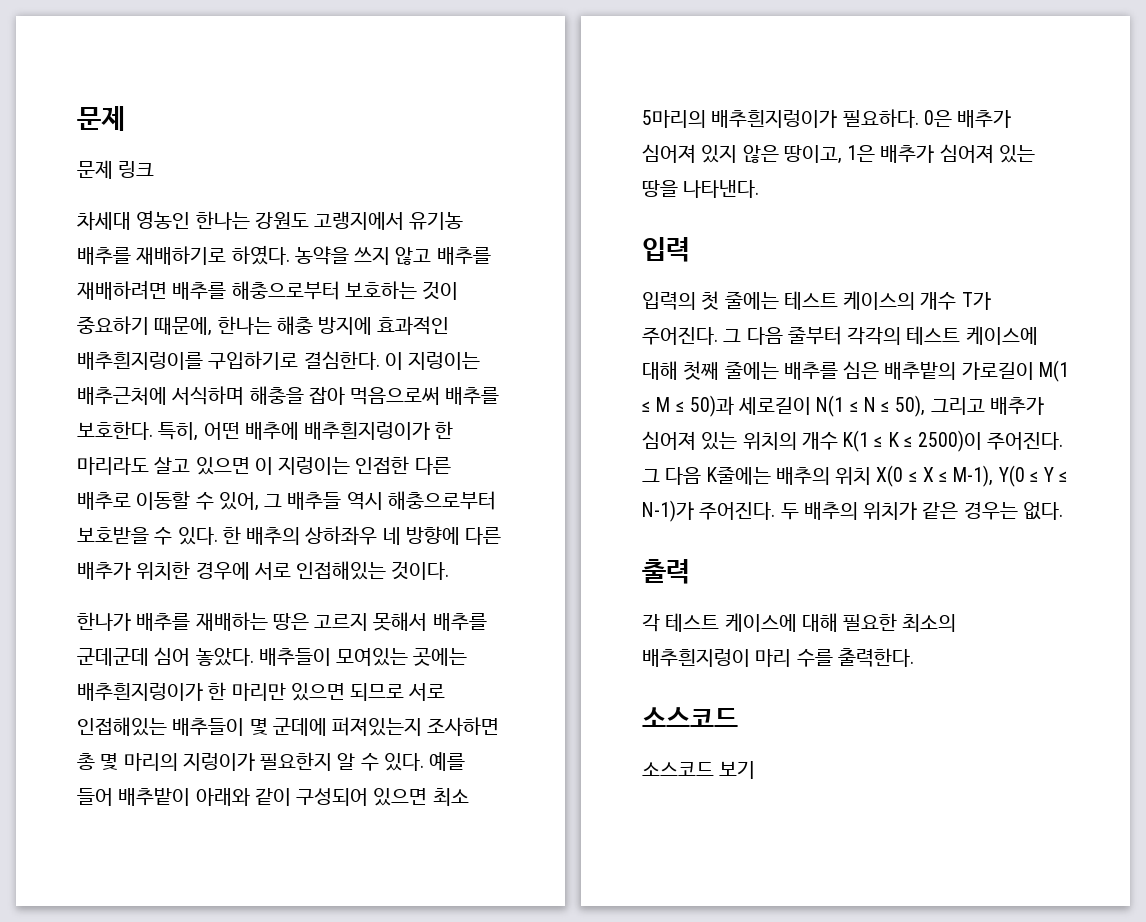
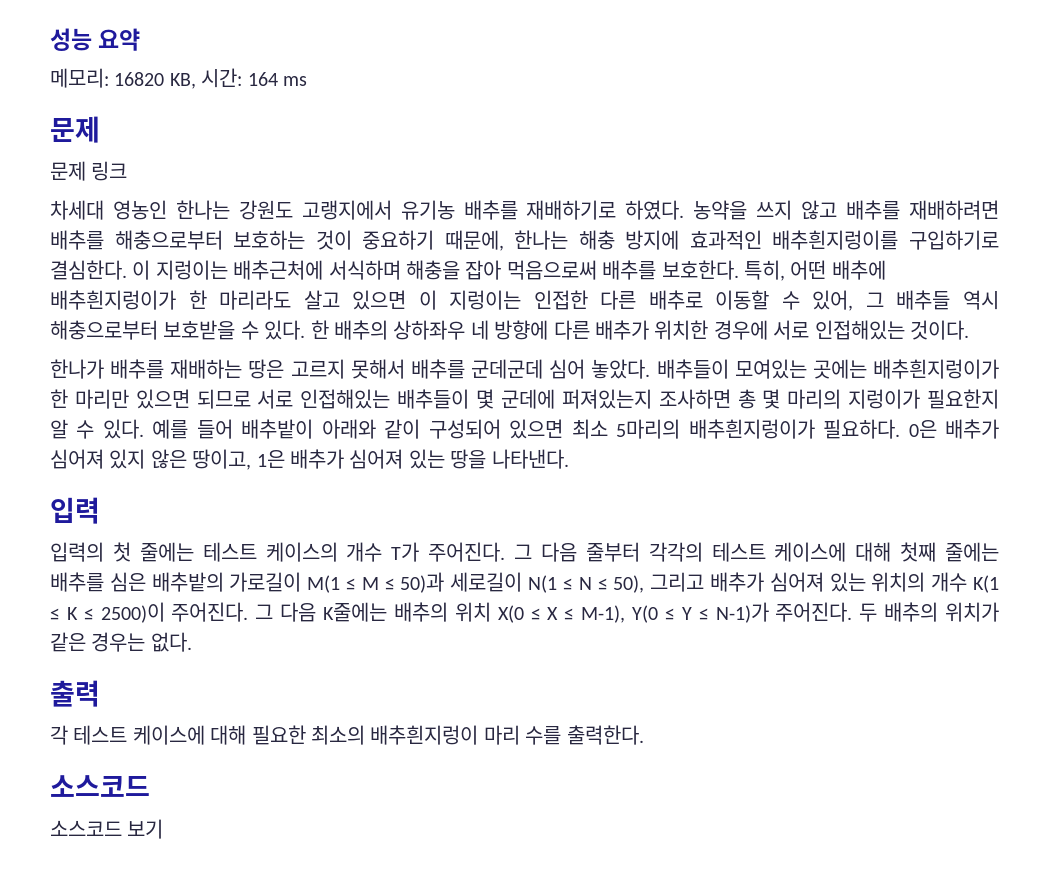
+ 성능 요약
+ 메모리: 16820 KB, 시간: 164 ms

